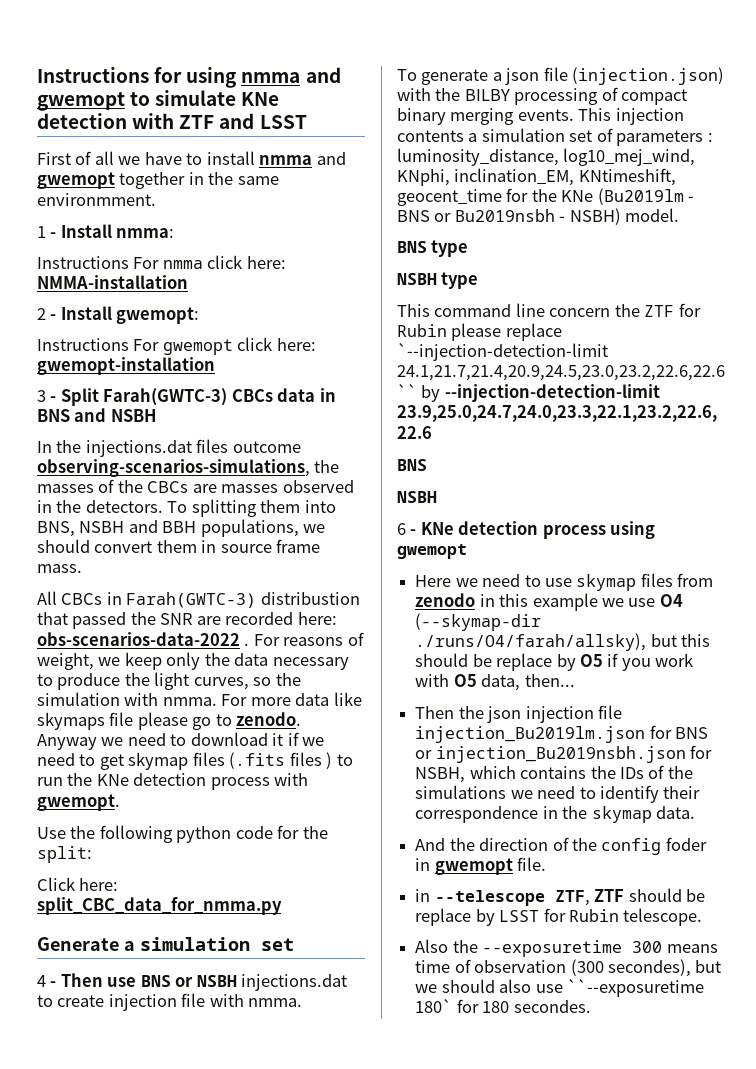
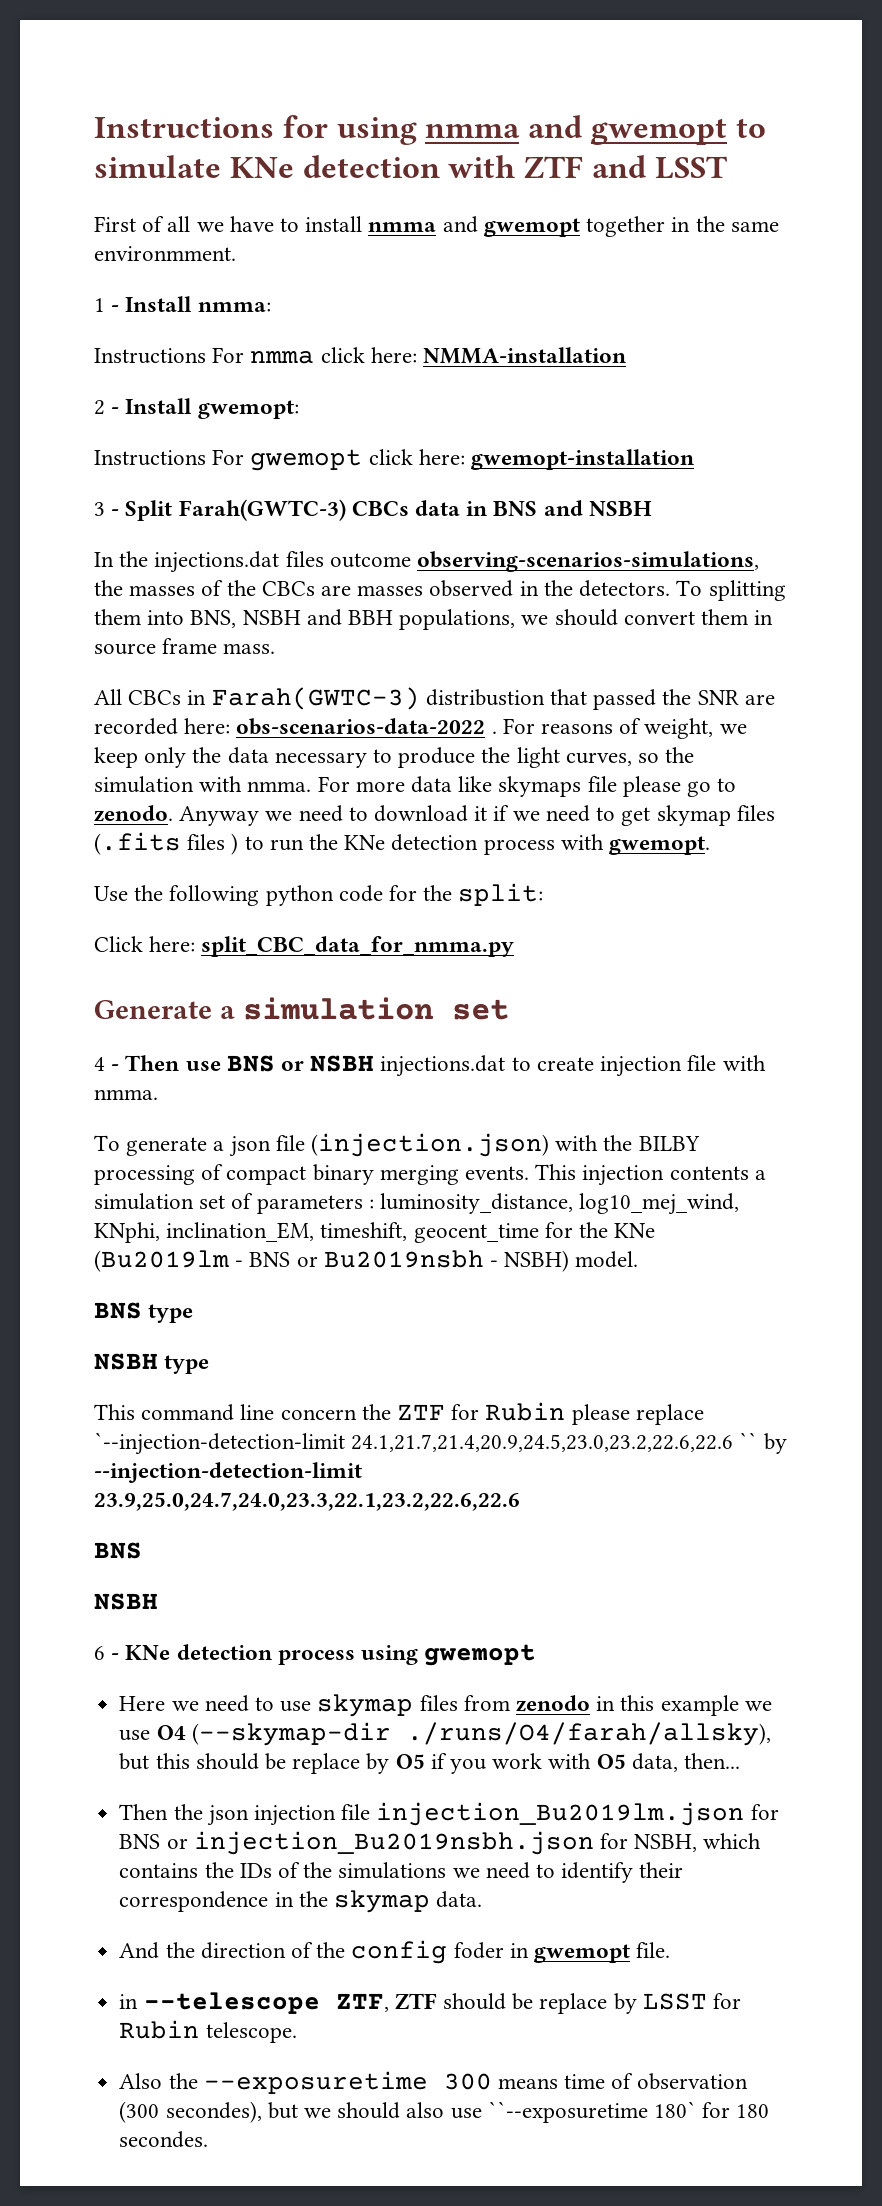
- This injection contents a simulation set of parameters : luminosity_distance, log10_mej_wind, KNphi, inclination_EM, KNtimeshift, geocent_time for the KNe (Bu2019lm - BNS or Bu2019nsbh - NSBH) model.
+ This injection contents a simulation set of parameters : luminosity_distance, log10_mej_wind, KNphi, inclination_EM, timeshift, geocent_time for the KNe (Bu2019lm - BNS or Bu2019nsbh - NSBH) model.

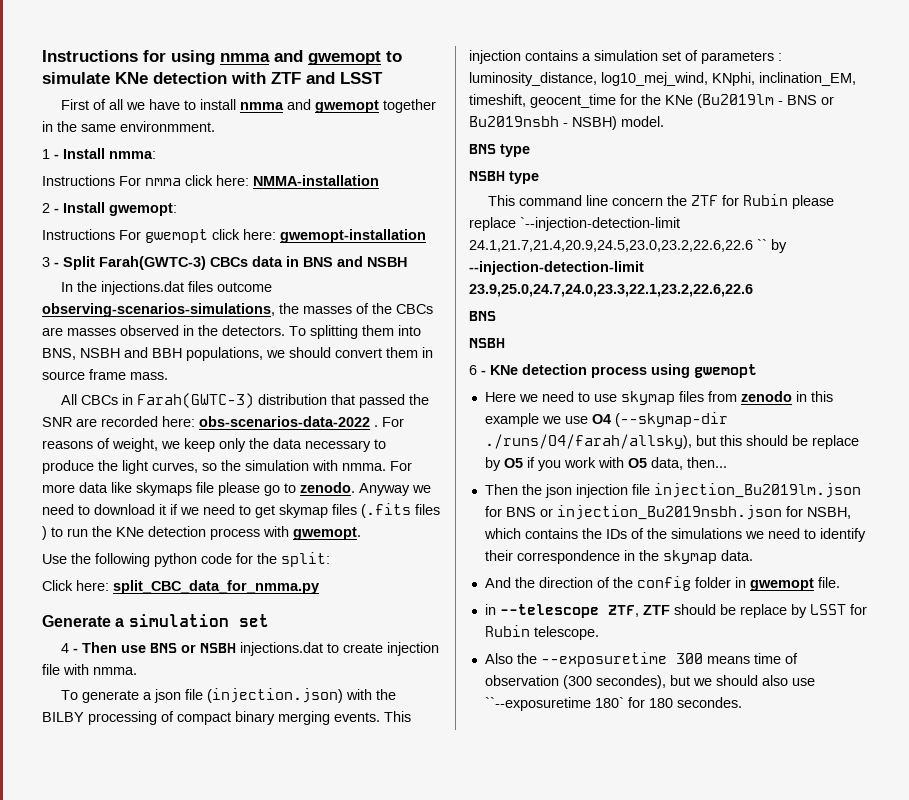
- All CBCs in Farah(GWTC-3) distribustion that passed the SNR are recorded here: obs-scenarios-data-2022 .
+ All CBCs in Farah(GWTC-3) distribution that passed the SNR are recorded here: obs-scenarios-data-2022 .
- This injection contents a simulation set of parameters : luminosity_distance, log10_mej_wind, KNphi, inclination_EM, timeshift, geocent_time for the KNe (Bu2019lm - BNS or Bu2019nsbh - NSBH) model.
+ This injection contains a simulation set of parameters : luminosity_distance, log10_mej_wind, KNphi, inclination_EM, timeshift, geocent_time for the KNe (Bu2019lm - BNS or Bu2019nsbh - NSBH) model.
- And the direction of the config foder in gwemopt file.
+ And the direction of the config folder in gwemopt file.

